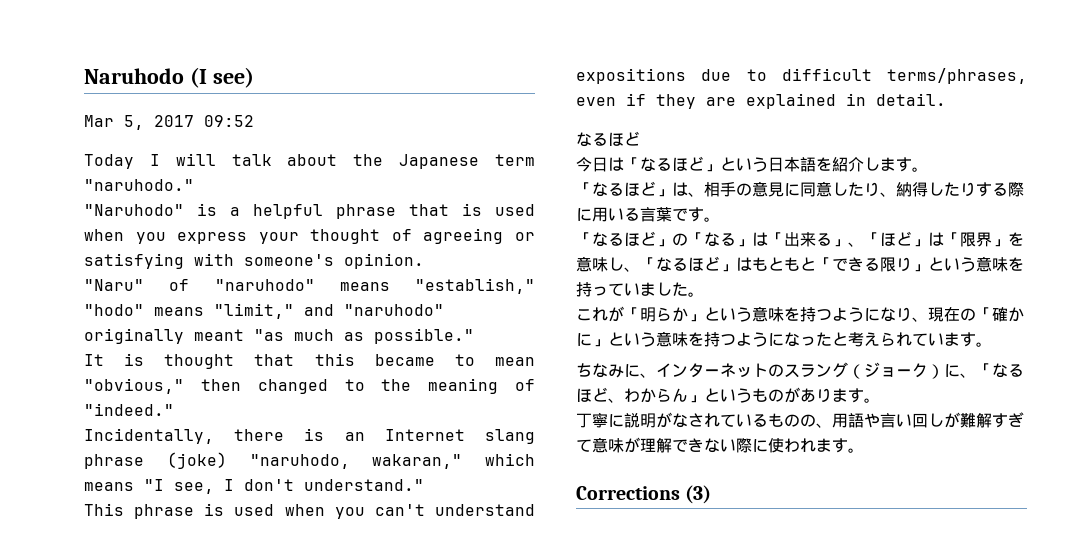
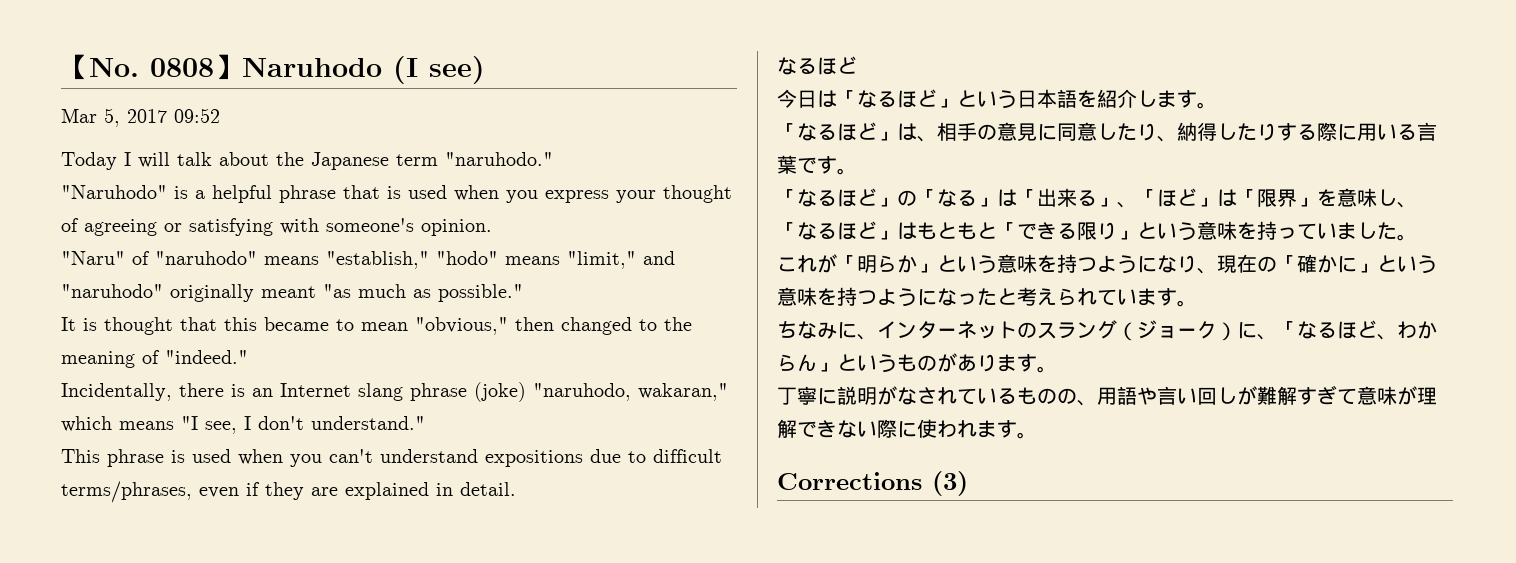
- Naruhodo (I see)
+ 【No. 0808】Naruhodo (I see)

